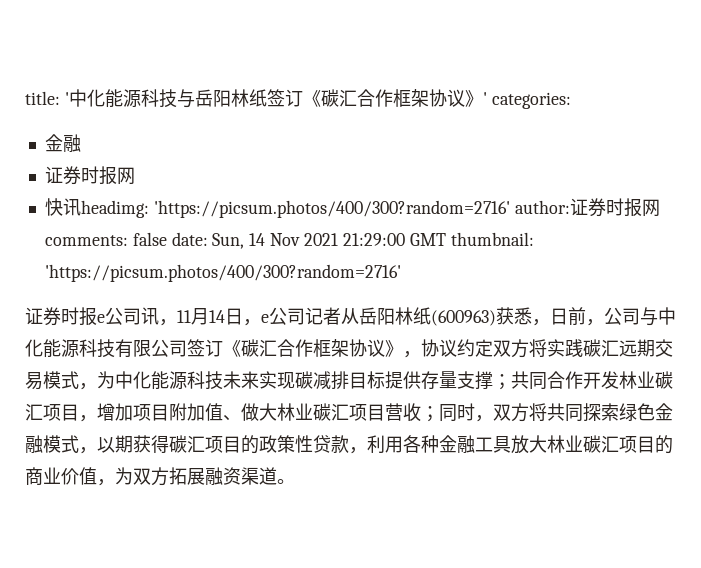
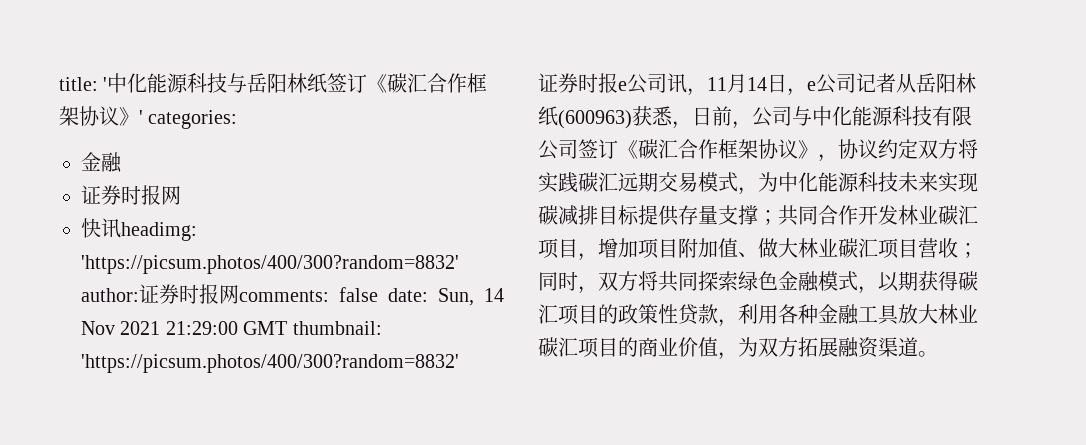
- 快讯headimg: 'https://picsum.photos/400/300?random=2716' author:证券时报网comments: false date: Sun, 14 Nov 2021 21:29:00 GMT thumbnail: 'https://picsum.photos/400/300?random=2716'
+ 快讯headimg: 'https://picsum.photos/400/300?random=8832' author:证券时报网comments: false date: Sun, 14 Nov 2021 21:29:00 GMT thumbnail: 'https://picsum.photos/400/300?random=8832'

